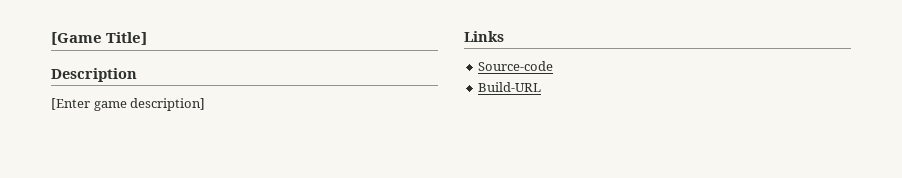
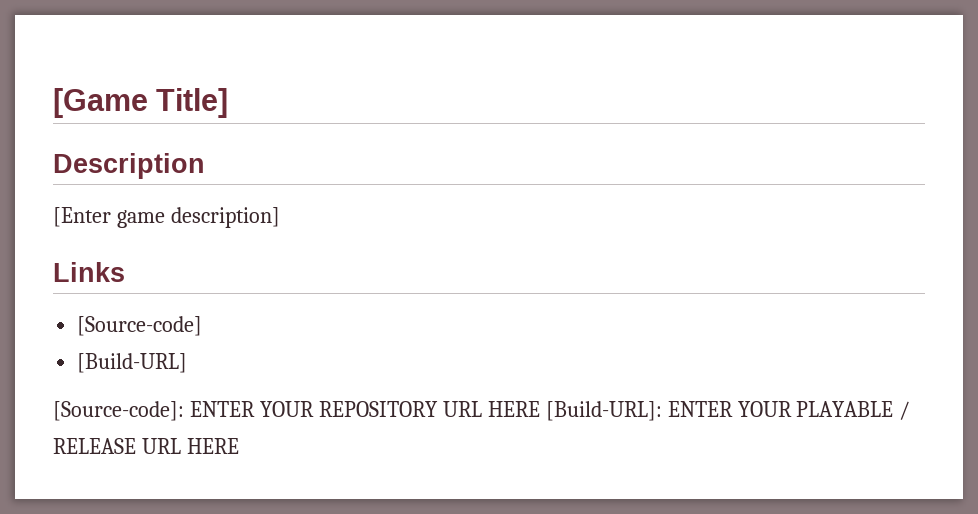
- Source-code
- Build-URL
+ [Source-code]
+ [Build-URL]
+ [Source-code]: ENTER YOUR REPOSITORY URL HERE [Build-URL]: ENTER YOUR PLAYABLE / RELEASE URL HERE

